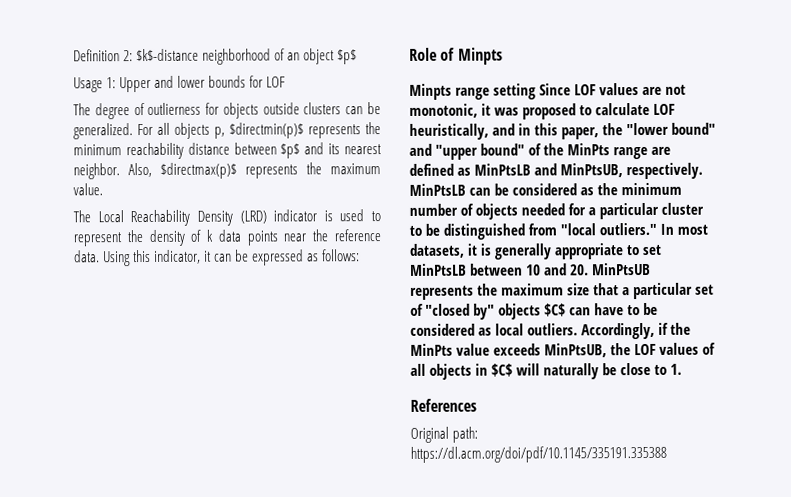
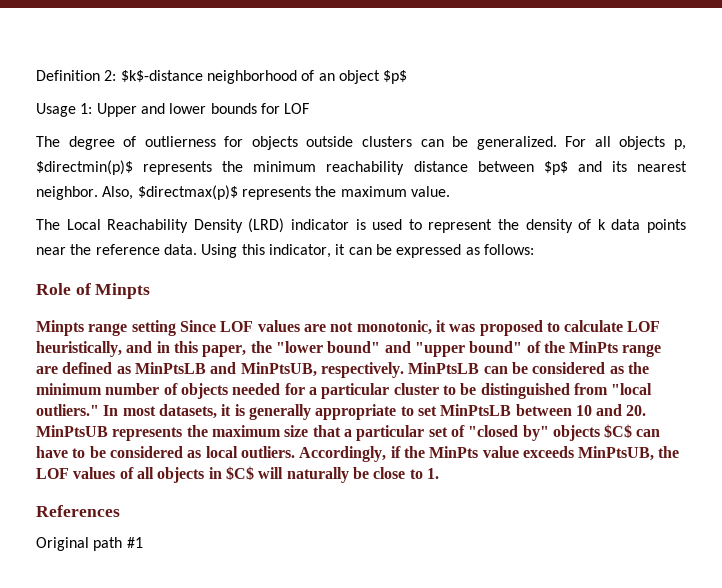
- Original path: https://dl.acm.org/doi/pdf/10.1145/335191.335388
+ Original path #1

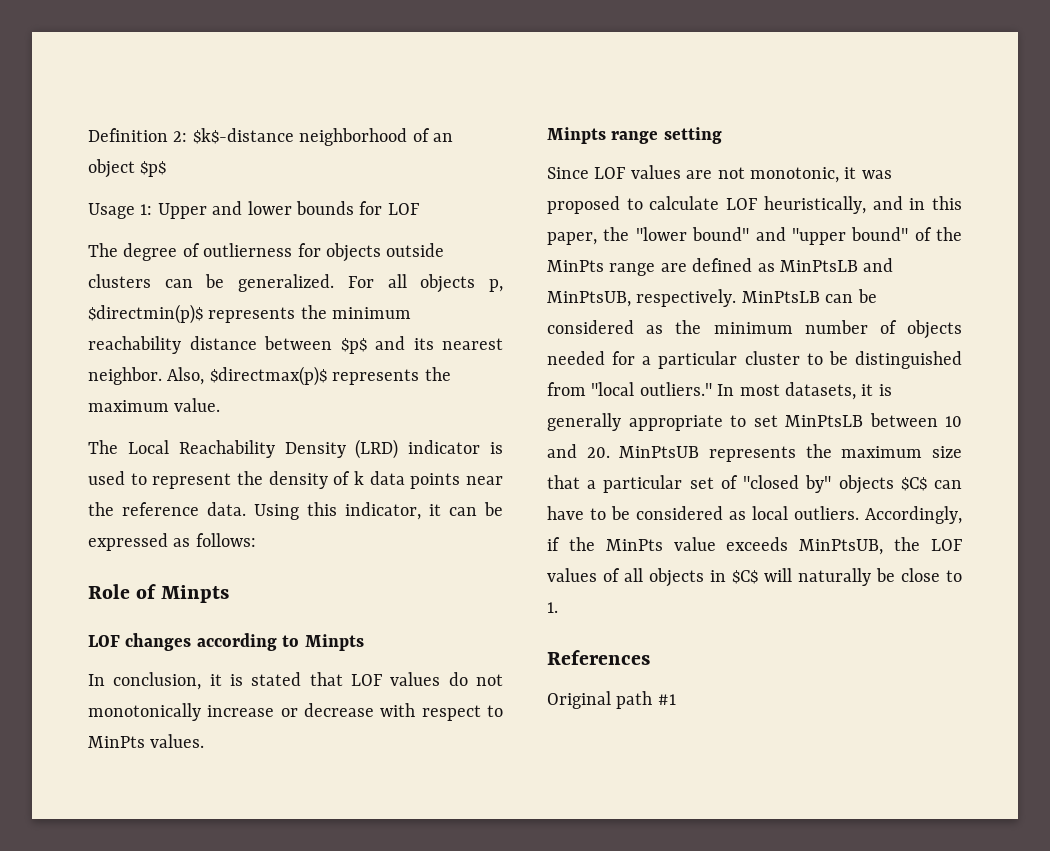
+ LOF changes according to Minpts
+ In conclusion, it is stated that LOF values do not monotonically increase or decrease with respect to MinPts values.
- Minpts range setting Since LOF values are not monotonic, it was proposed to calculate LOF heuristically, and in this paper, the "lower bound" and "upper bound" of the MinPts range are defined as MinPtsLB and MinPtsUB, respectively.
+ Minpts range setting
+ Since LOF values are not monotonic, it was proposed to calculate LOF heuristically, and in this paper, the "lower bound" and "upper bound" of the MinPts range are defined as MinPtsLB and MinPtsUB, respectively.

